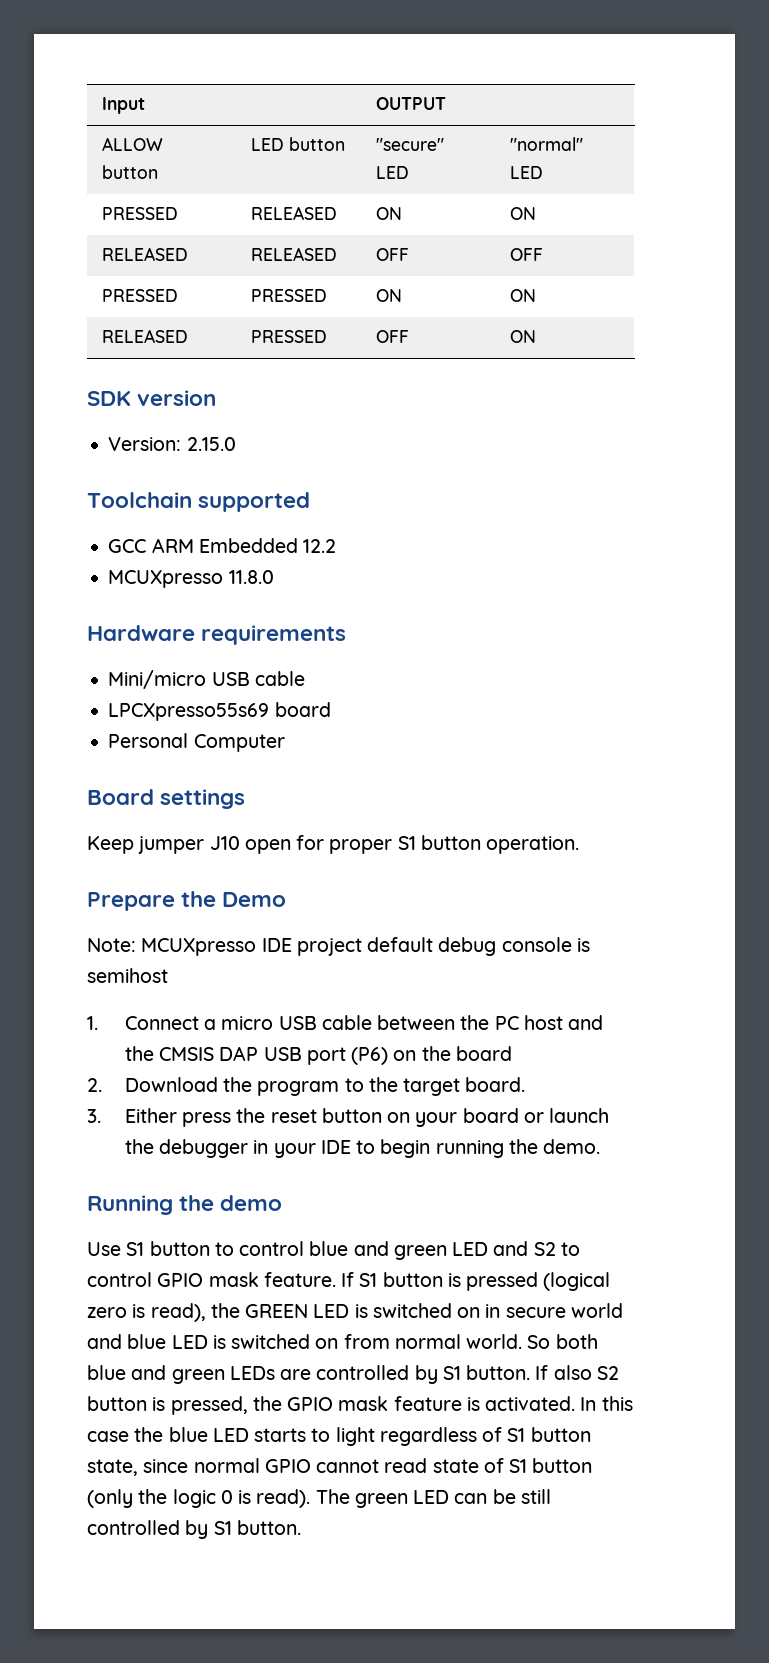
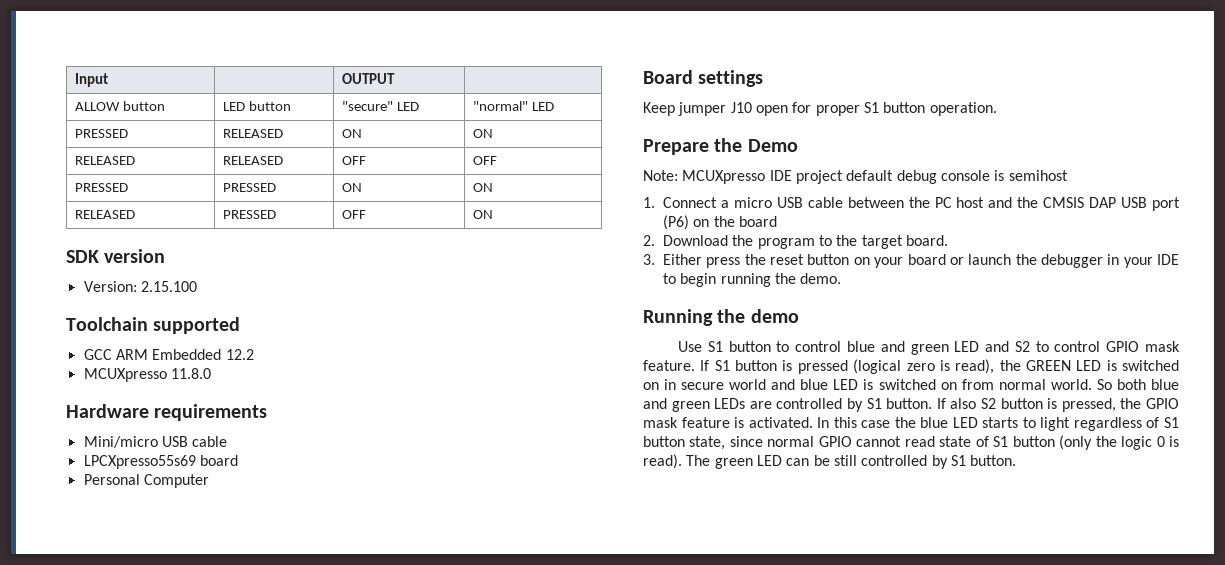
- Version: 2.15.0
+ Version: 2.15.100

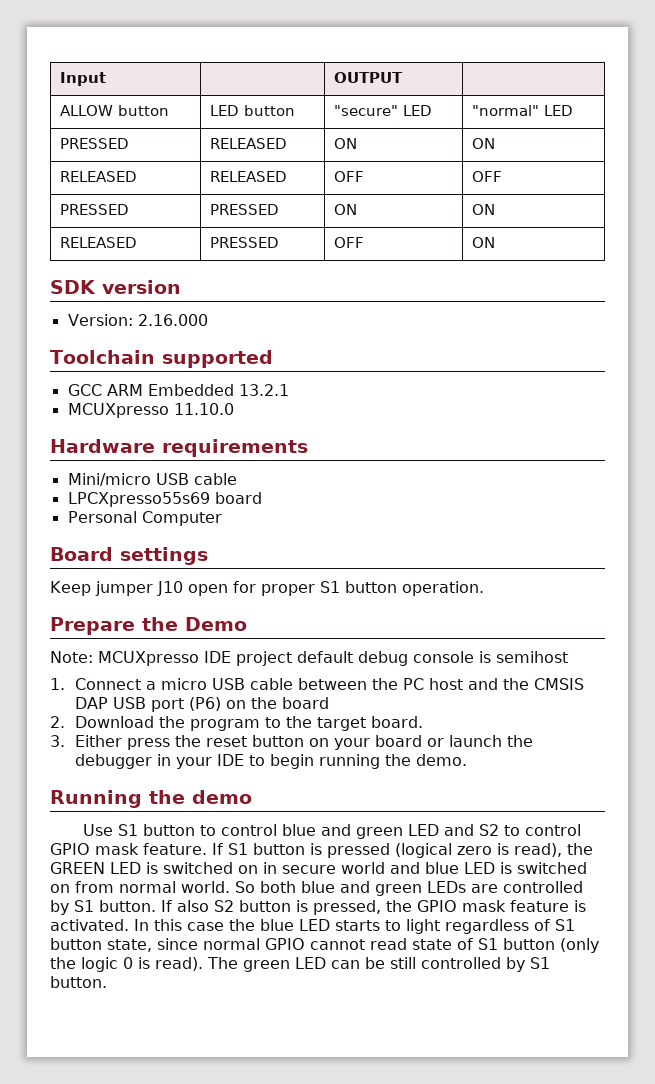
- Version: 2.15.100
+ Version: 2.16.000
- GCC ARM Embedded 12.2
- MCUXpresso 11.8.0
+ GCC ARM Embedded 13.2.1
+ MCUXpresso 11.10.0

